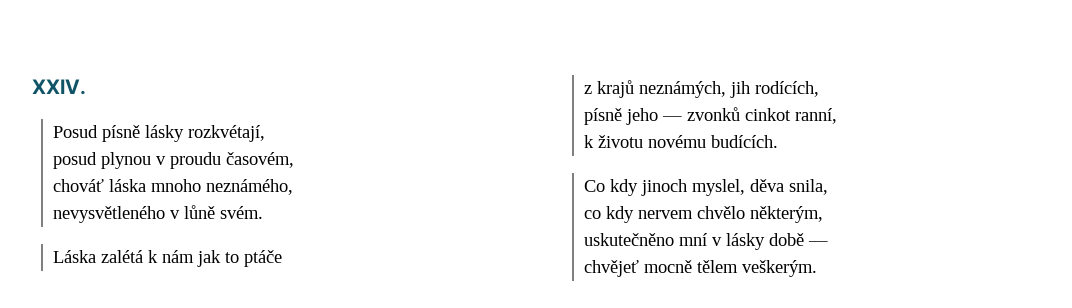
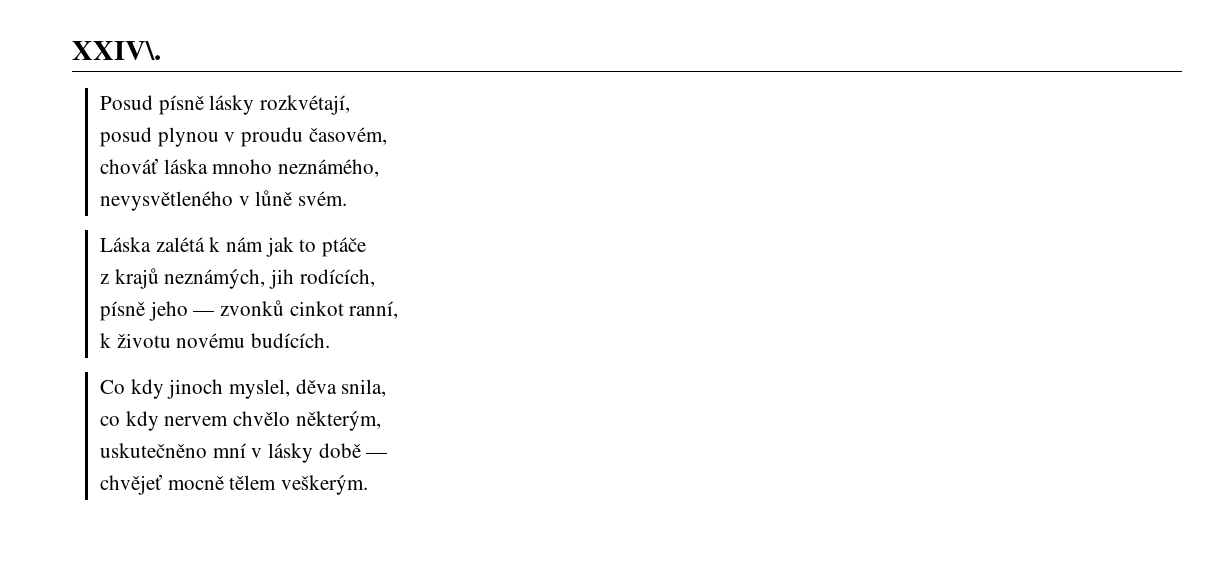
- XXIV.
+ XXIV\.

